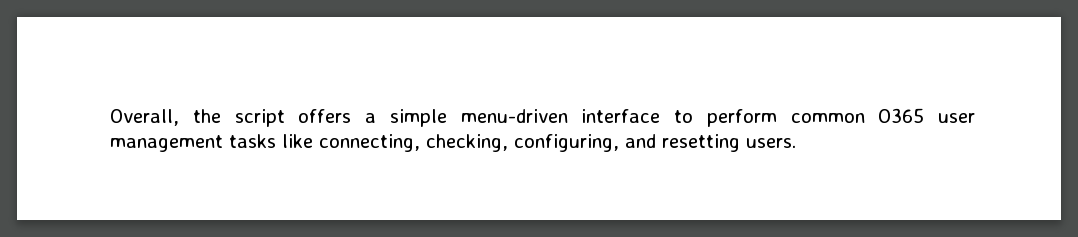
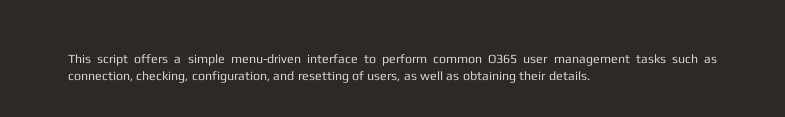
- Overall, the script offers a simple menu-driven interface to perform common O365 user management tasks like connecting, checking, configuring, and resetting users.
+ This script offers a simple menu-driven interface to perform common O365 user management tasks such as connection, checking, configuration, and resetting of users, as well as obtaining their details.

